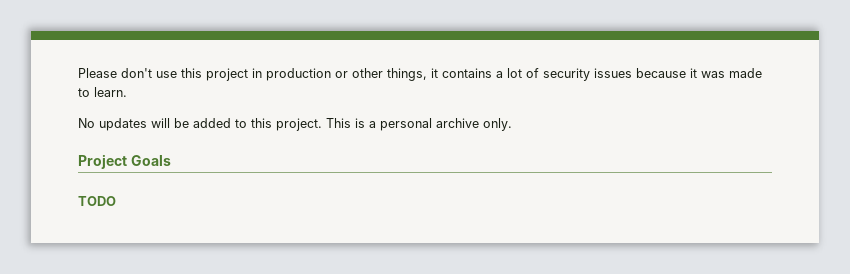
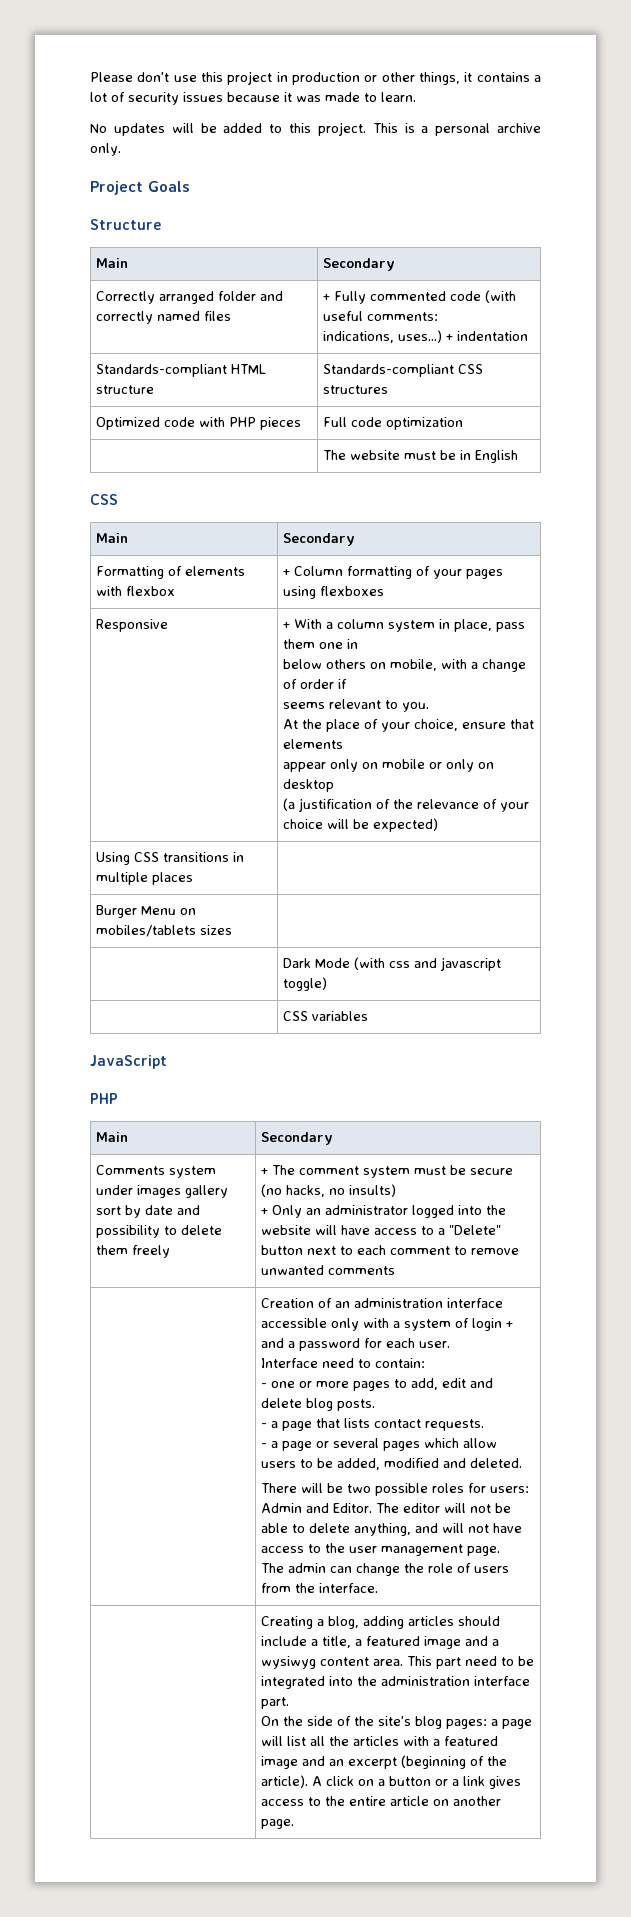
- TODO
+ Structure
+ Main | Secondary
+ Correctly arranged folder and correctly named files | + Fully commented code (with useful comments:
+ indications, uses...) + indentation
+ Standards-compliant HTML structure | Standards-compliant CSS structures
+ Optimized code with PHP pieces | Full code optimization
+ | The website must be in English
+ CSS
+ Main | Secondary
+ Formatting of elements with flexbox | + Column formatting of your pages using flexboxes
+ Responsive | + With a column system in place, pass them one in
+ below others on mobile, with a change of order if
+ seems relevant to you.
+ At the place of your choice, ensure that elements
+ appear only on mobile or only on desktop
+ (a justification of the relevance of your choice will be expected)
+ Using CSS transitions in multiple places |
+ Burger Menu on mobiles/tablets sizes |
+ | Dark Mode (with css and javascript toggle)
+ | CSS variables
+ JavaScript
+ PHP
+ Main | Secondary
+ Comments system under images gallery sort by date and possibility to delete them freely | + The comment system must be secure (no hacks, no insults)
+ + Only an administrator logged into the website will have access to a "Delete" button next to each comment to remove unwanted comments
+ | Creation of an administration interface accessible only with a system of login + and a password for each user.
+ Interface need to contain:
+ - one or more pages to add, edit and delete blog posts.
+ - a page that lists contact requests.
+ - a page or several pages which allow users to be added, modified and deleted.
+ There will be two possible roles for users: Admin and Editor. The editor will not be able to delete anything, and will not have access to the user management page.
+ The admin can change the role of users from the interface.
+ | Creating a blog, adding articles should include a title, a featured image and a wysiwyg content area. This part need to be integrated into the administration interface part.
+ On the side of the site's blog pages: a page will list all the articles with a featured image and an excerpt (beginning of the article). A click on a button or a link gives access to the entire article on another page.

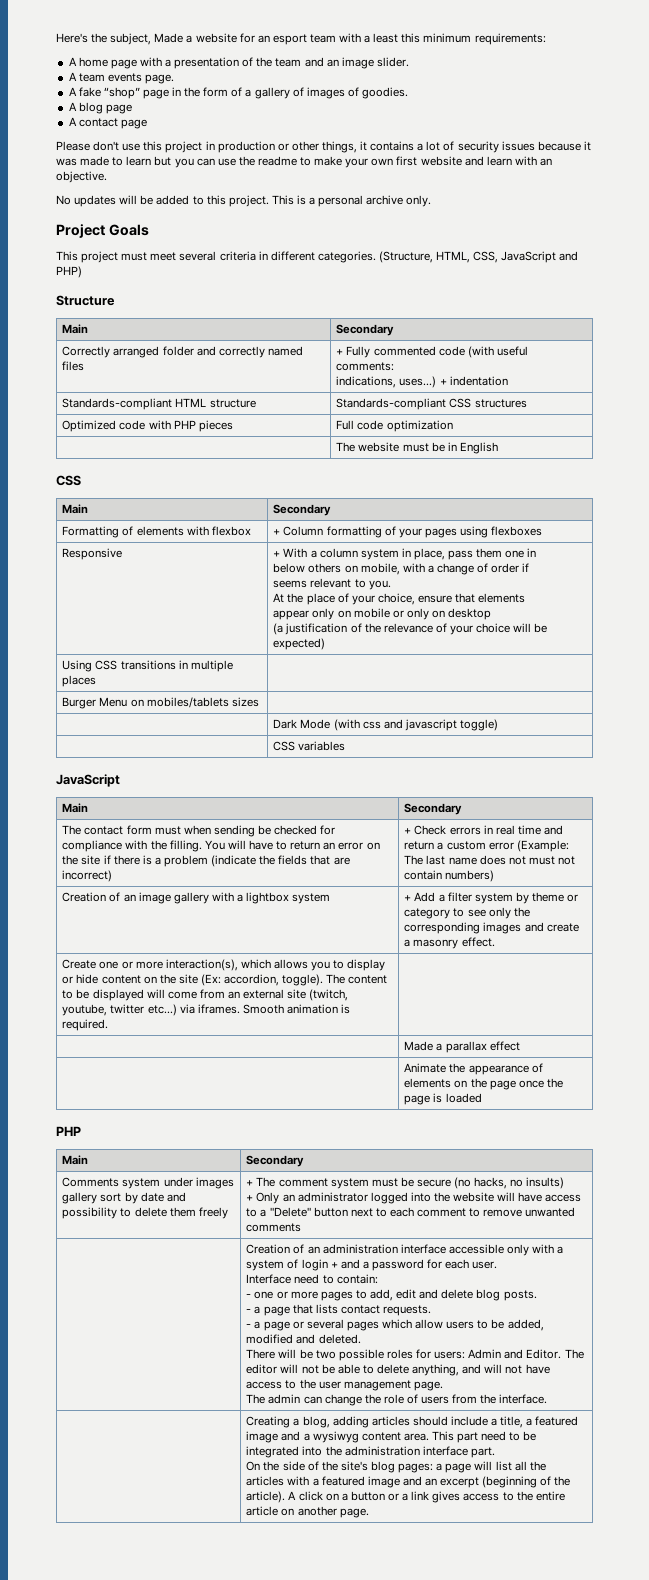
+ Here's the subject, Made a website for an esport team with a least this minimum requirements:
+ A home page with a presentation of the team and an image slider.
+ A team events page.
+ A fake “shop” page in the form of a gallery of images of goodies.
+ A blog page
+ A contact page
- Please don't use this project in production or other things, it contains a lot of security issues because it was made to learn.
+ Please don't use this project in production or other things, it contains a lot of security issues because it was made to learn but you can use the readme to make your own first website and learn with an objective.
+ This project must meet several criteria in different categories. (Structure, HTML, CSS, JavaScript and PHP)
  | CSS variables
  JavaScript
+ Main | Secondary
+ The contact form must when sending be checked for compliance with the filling. You will have to return an error on the site if there is a problem (indicate the fields that are incorrect) | + Check errors in real time and return a custom error (Example: The last name does not must not contain numbers)
+ Creation of an image gallery with a lightbox system | + Add a filter system by theme or category to see only the corresponding images and create a masonry effect.
+ Create one or more interaction(s), which allows you to display or hide content on the site (Ex: accordion, toggle). The content to be displayed will come from an external site (twitch, youtube, twitter etc...) via iframes. Smooth animation is required. |
+ | Made a parallax effect
+ | Animate the appearance of elements on the page once the page is loaded

